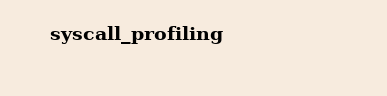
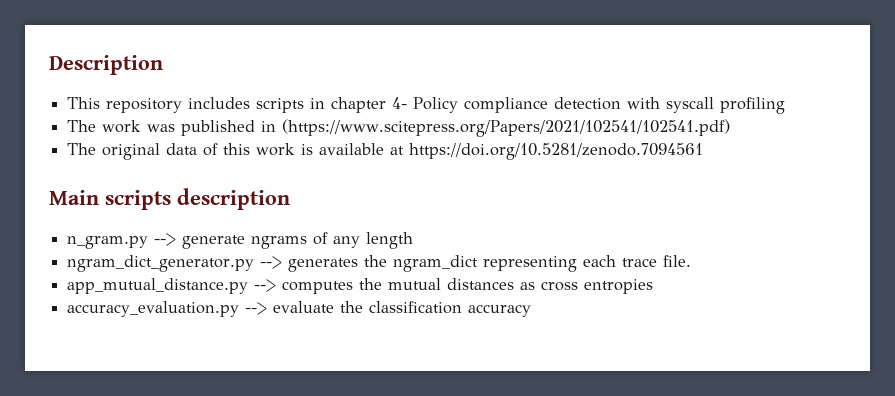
- syscall_profiling
+ Description
+ This repository includes scripts in chapter 4- Policy compliance detection with syscall profiling
+ The work was published in (https://www.scitepress.org/Papers/2021/102541/102541.pdf)
+ The original data of this work is available at https://doi.org/10.5281/zenodo.7094561
+ Main scripts description
+ n_gram.py --> generate ngrams of any length
+ ngram_dict_generator.py --> generates the ngram_dict representing each trace file.
+ app_mutual_distance.py --> computes the mutual distances as cross entropies
+ accuracy_evaluation.py --> evaluate the classification accuracy

